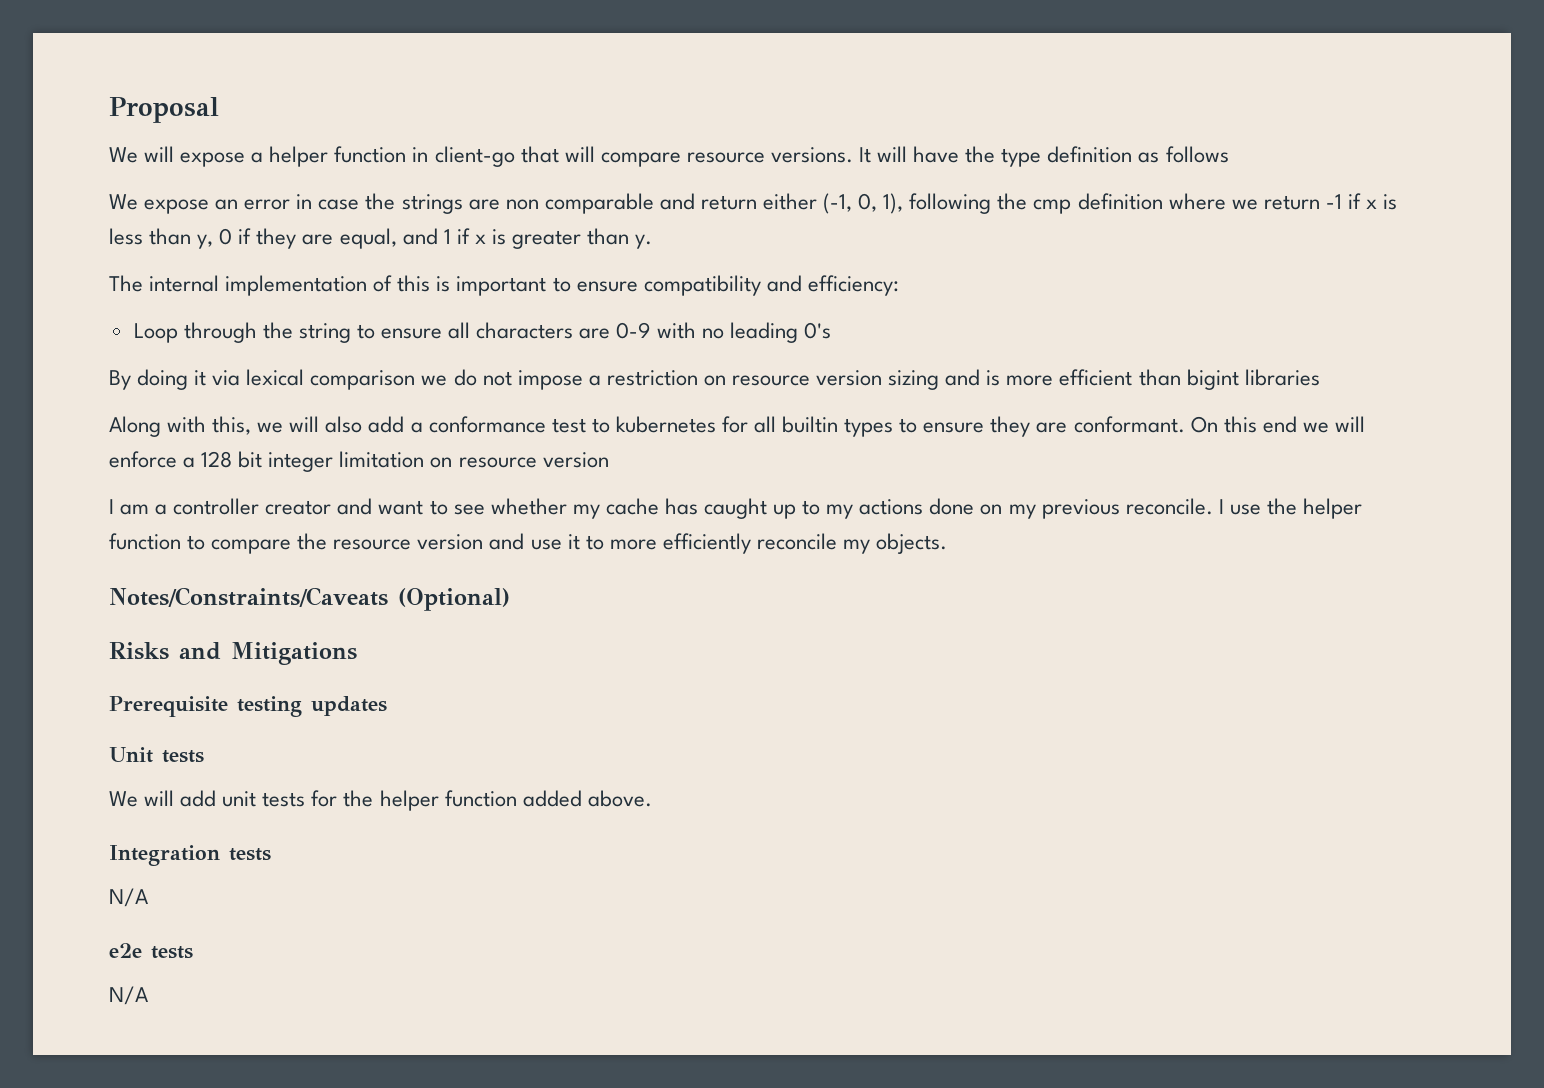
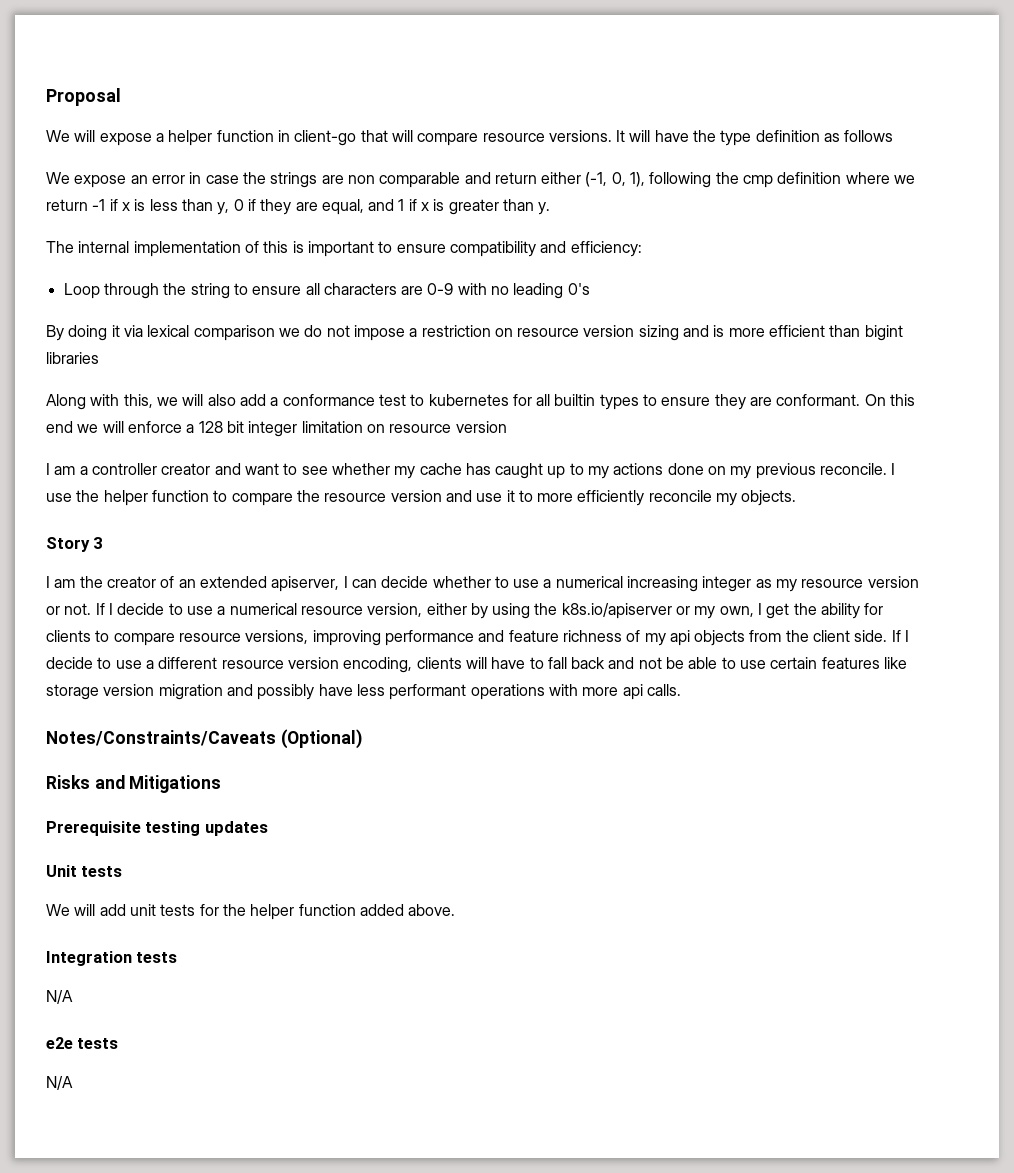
+ Story 3
+ I am the creator of an extended apiserver, I can decide whether to use a numerical increasing integer as my resource version or not. If I decide to use a numerical resource version, either by using the k8s.io/apiserver or my own, I get the ability for clients to compare resource versions, improving performance and feature richness of my api objects from the client side. If I decide to use a different resource version encoding, clients will have to fall back and not be able to use certain features like storage version migration and possibly have less performant operations with more api calls.

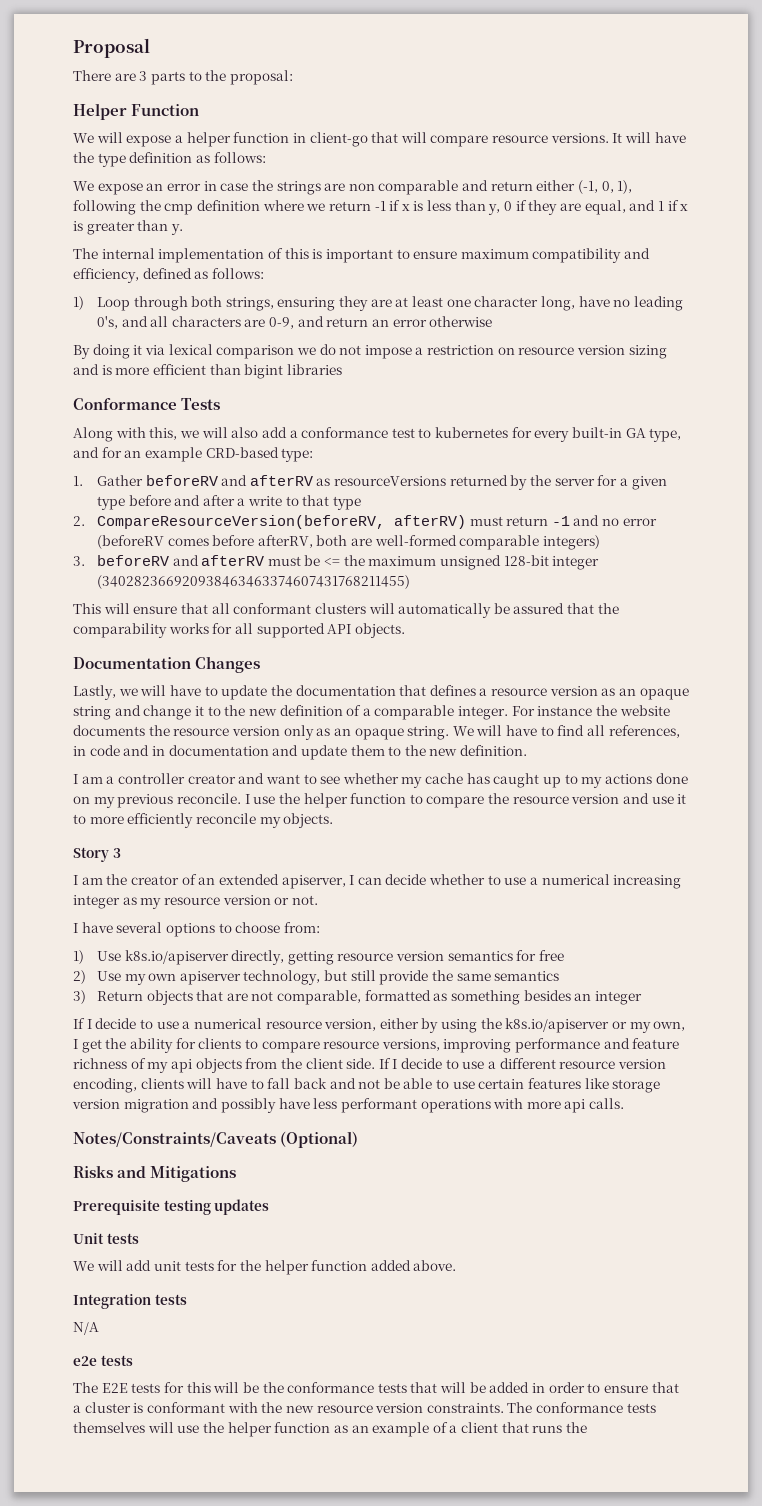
+ There are 3 parts to the proposal:
+ Helper Function
- It will have the type definition as follows
+ It will have the type definition as follows:
- The internal implementation of this is important to ensure compatibility and efficiency:
- Loop through the string to ensure all characters are 0-9 with no leading 0's
+ The internal implementation of this is important to ensure maximum compatibility and efficiency, defined as follows:
+ 1) Loop through both strings, ensuring they are at least one character long, have no leading 0's, and all characters are 0-9, and return an error otherwise
+ Conformance Tests
- Along with this, we will also add a conformance test to kubernetes for all builtin types to ensure they are conformant. On this end we will enforce a 128 bit integer limitation on resource version
+ Along with this, we will also add a conformance test to kubernetes for every built-in GA type, and for an example CRD-based type:
+ 1. Gather beforeRV and afterRV as resourceVersions returned by the server for a given type before and after a write to that type
+ 2. CompareResourceVersion(beforeRV, afterRV) must return -1 and no error (beforeRV comes before afterRV, both are well-formed comparable integers)
+ 3. beforeRV and afterRV must be <= the maximum unsigned 128-bit integer (340282366920938463463374607431768211455)
+ This will ensure that all conformant clusters will automatically be assured that the comparability works for all supported API objects.
+ Documentation Changes
+ Lastly, we will have to update the documentation that defines a resource version as an opaque string and change it to the new definition of a comparable integer. For instance the website documents the resource version only as an opaque string. We will have to find all references, in code and in documentation and update them to the new definition.
- I am the creator of an extended apiserver, I can decide whether to use a numerical increasing integer as my resource version or not. If I decide to use a numerical resource version, either by using the k8s.io/apiserver or my own, I get the ability for clients to compare resource versions, improving performance and feature richness of my api objects from the client side.
+ I am the creator of an extended apiserver, I can decide whether to use a numerical increasing integer as my resource version or not.
+ I have several options to choose from:
+ 1) Use k8s.io/apiserver directly, getting resource version semantics for free
+ 2) Use my own apiserver technology, but still provide the same semantics
+ 3) Return objects that are not comparable, formatted as something besides an integer
+ If I decide to use a numerical resource version, either by using the k8s.io/apiserver or my own, I get the ability for clients to compare resource versions, improving performance and feature richness of my api objects from the client side.
  e2e tests
- N/A
+ The E2E tests for this will be the conformance tests that will be added in order to ensure that a cluster is conformant with the new resource version constraints. The conformance tests themselves will use the helper function as an example of a client that runs the

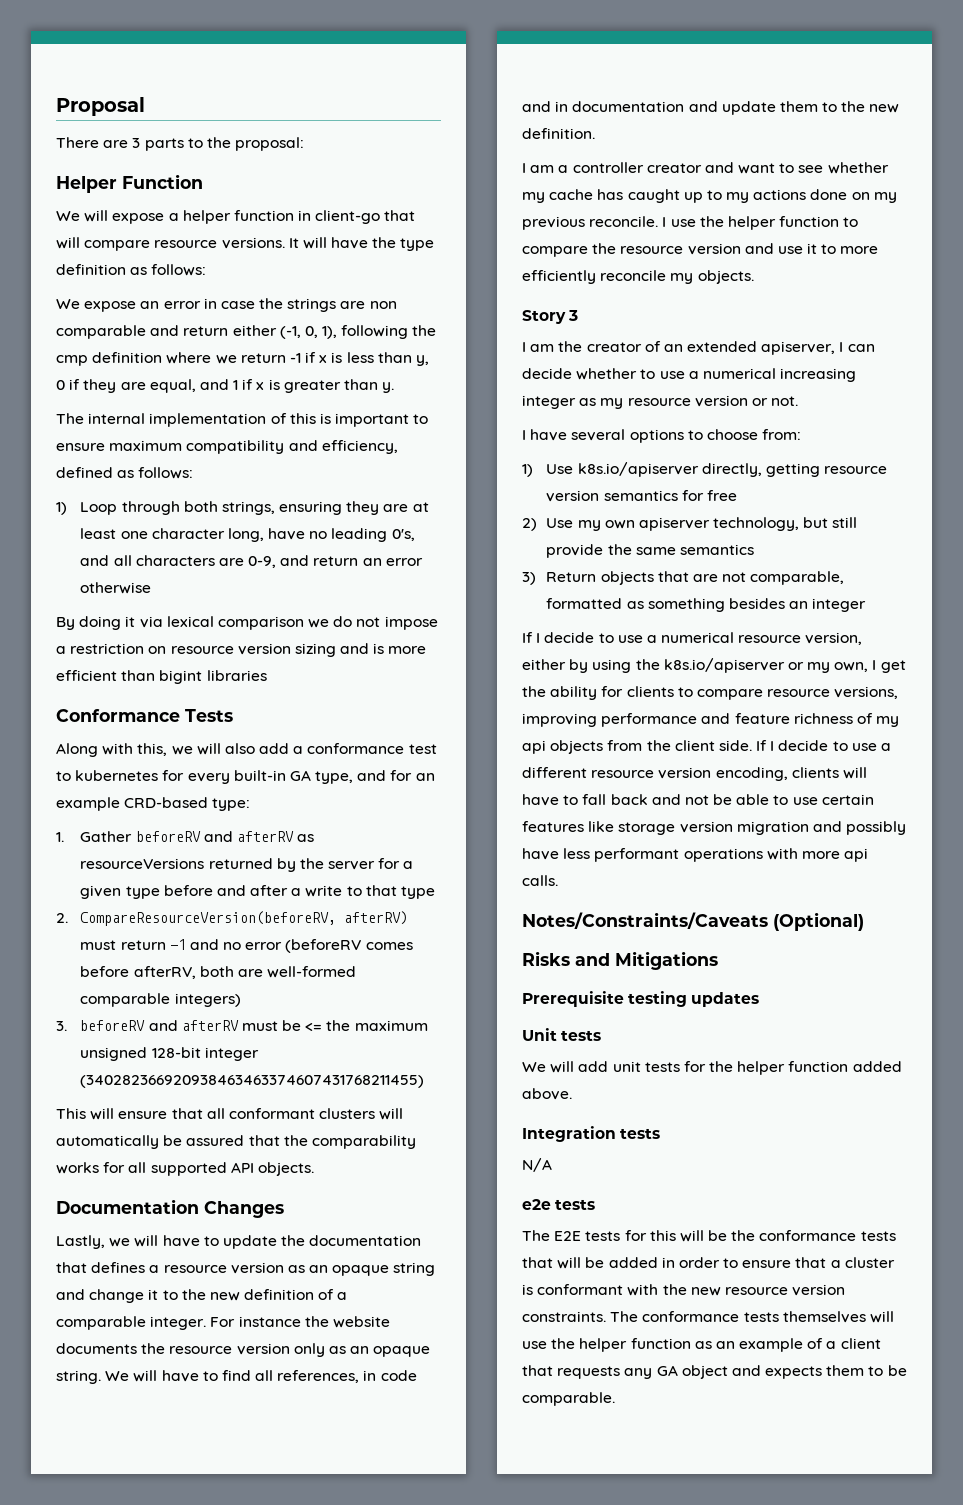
- The conformance tests themselves will use the helper function as an example of a client that runs the
+ The conformance tests themselves will use the helper function as an example of a client that requests any GA object and expects them to be comparable.

